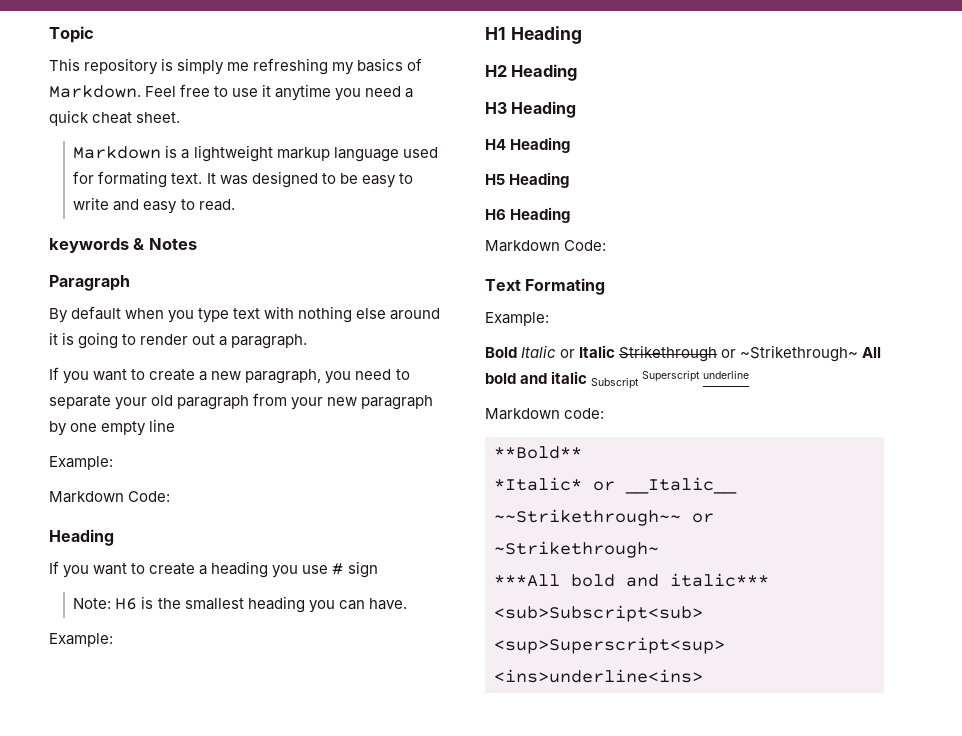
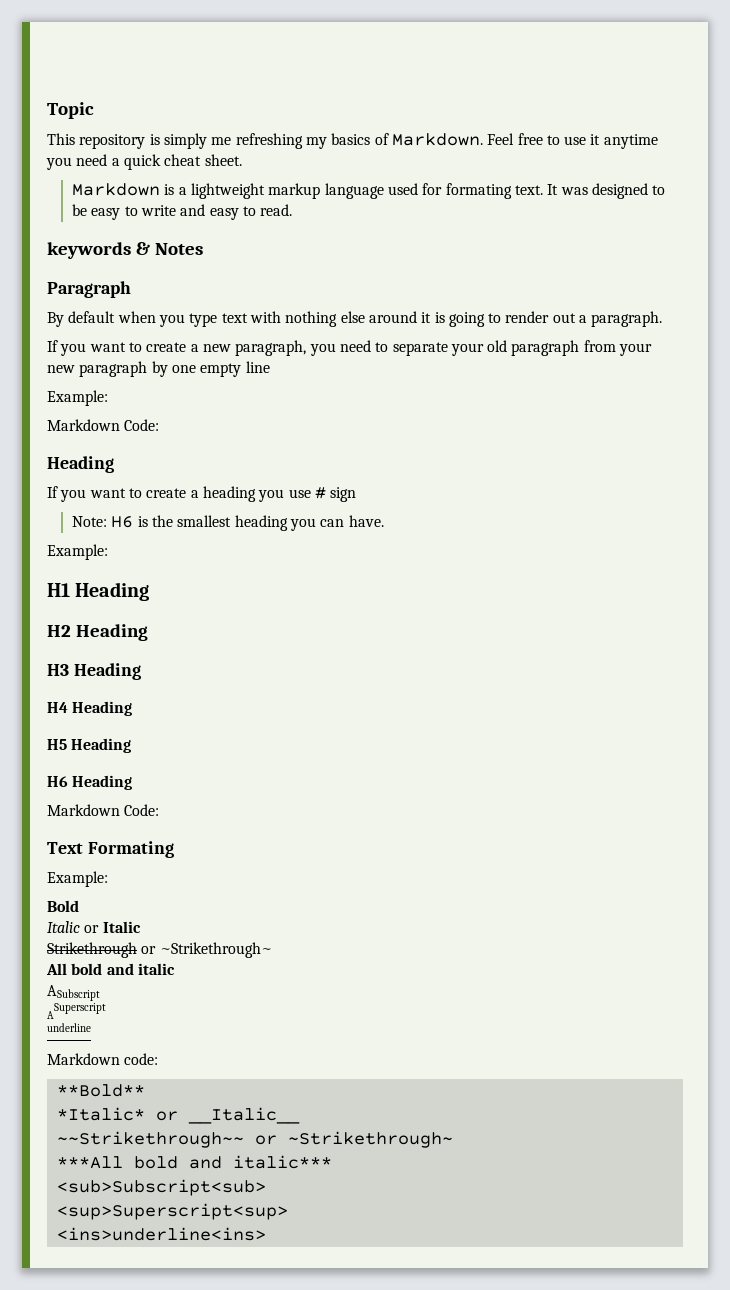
- Bold Italic or Italic Strikethrough or ~Strikethrough~ All bold and italic Subscript Superscript underline
+ Bold
+ Italic or Italic
+ Strikethrough or ~Strikethrough~
+ All bold and italic
+ ASubscript
+ ASuperscript
+ underline

